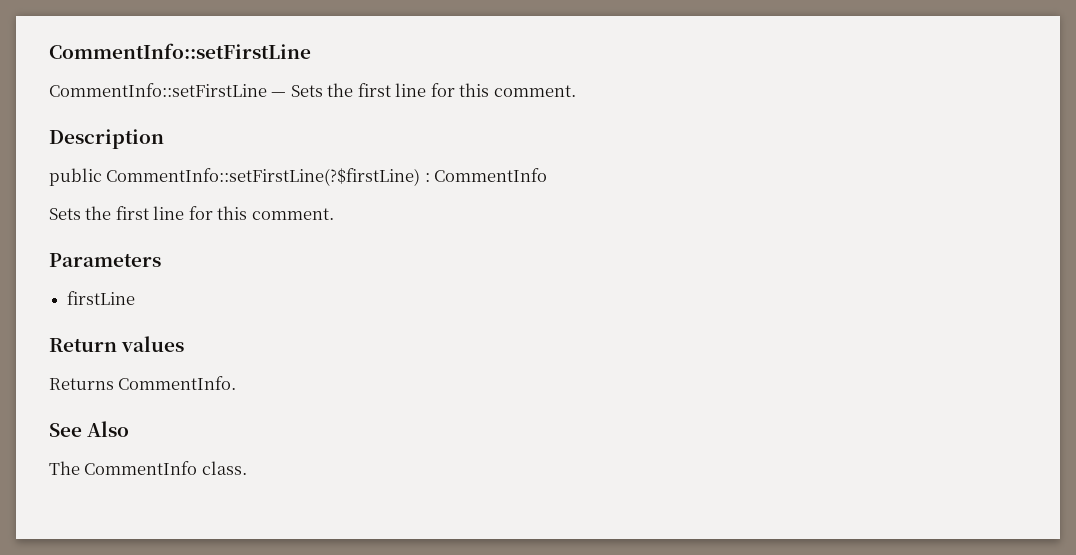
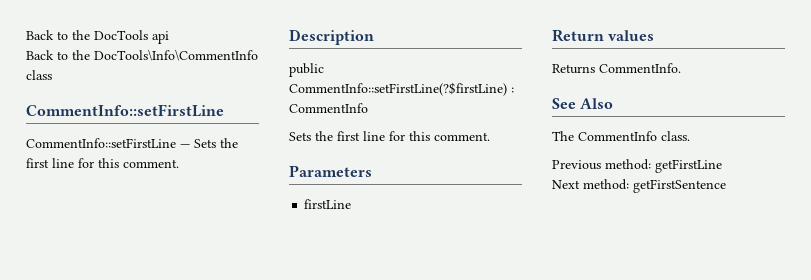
+ Back to the DocTools api
+ Back to the DocTools\Info\CommentInfo class
+ Previous method: getFirstLine
+ Next method: getFirstSentence

